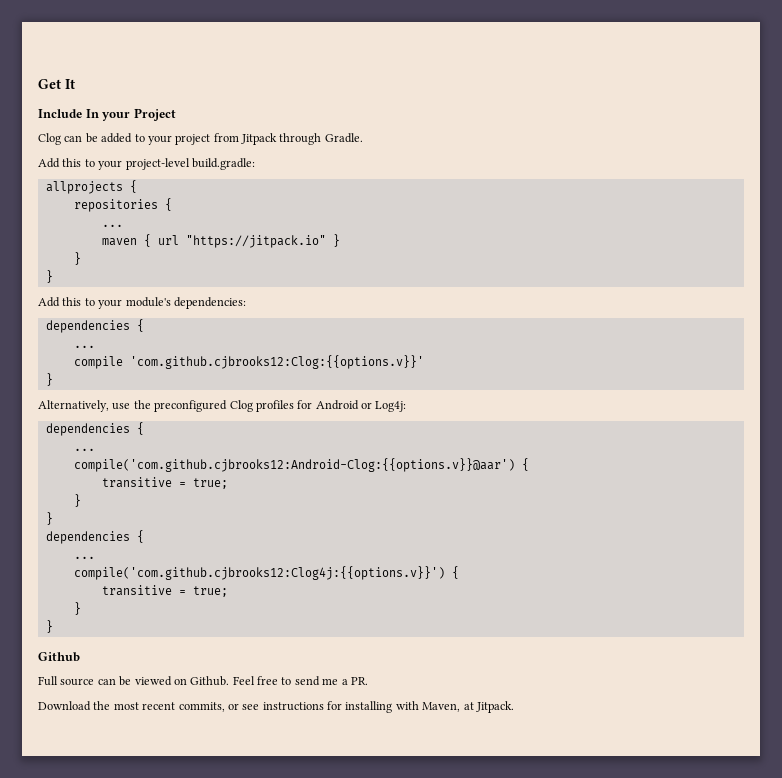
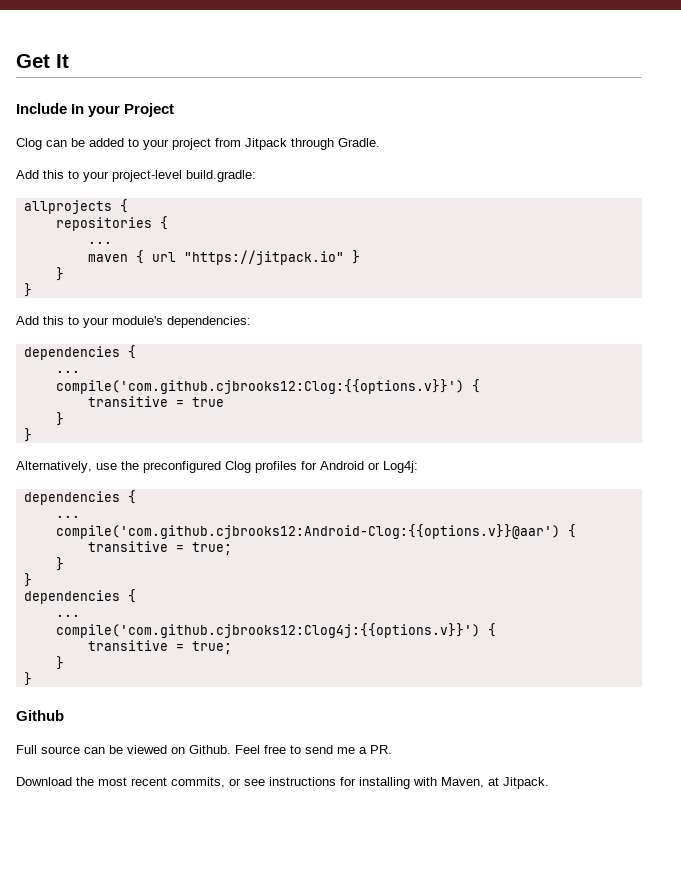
- compile 'com.github.cjbrooks12:Clog:{{options.v}}'
+ compile('com.github.cjbrooks12:Clog:{{options.v}}') {
+ transitive = true
+ }

